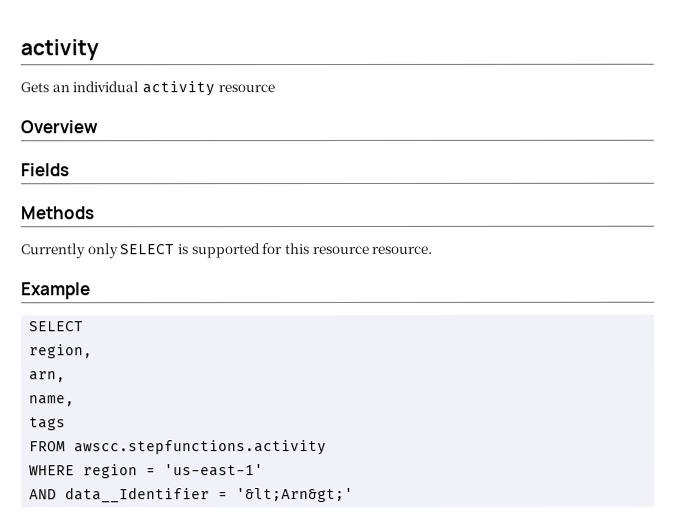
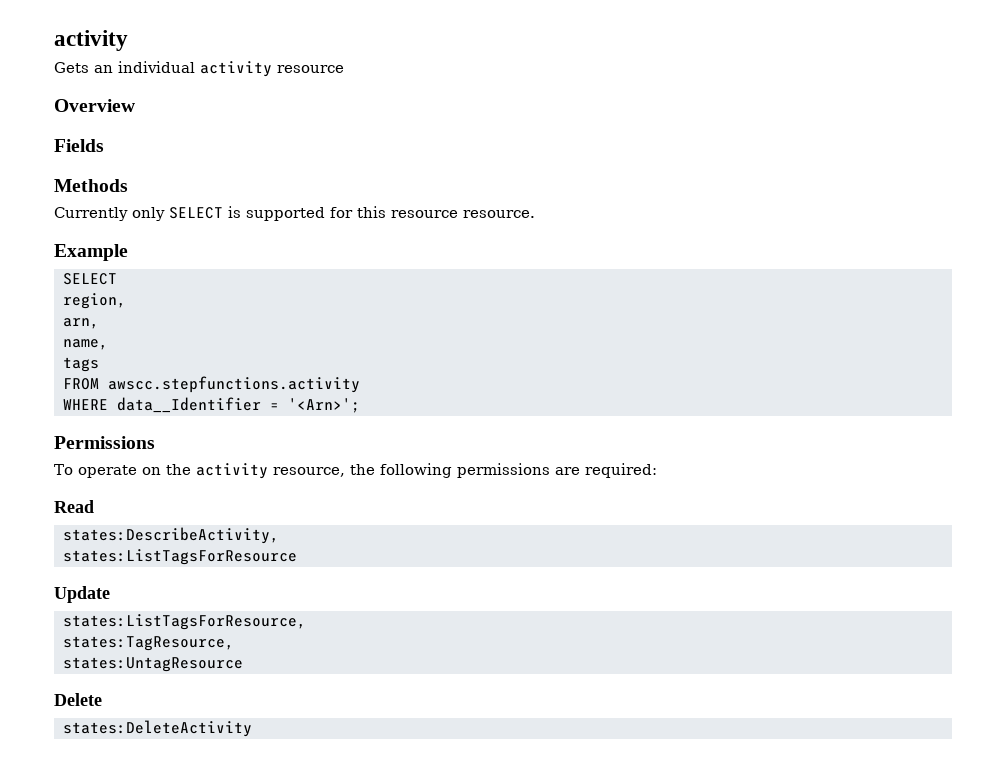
- WHERE region = 'us-east-1'
- AND data__Identifier = '&lt;Arn&gt;'
+ WHERE data__Identifier = '<Arn>';
+ Permissions
+ To operate on the activity resource, the following permissions are required:
+ Read
+ states:DescribeActivity,
+ states:ListTagsForResource
+ Update
+ states:ListTagsForResource,
+ states:TagResource,
+ states:UntagResource
+ Delete
+ states:DeleteActivity

